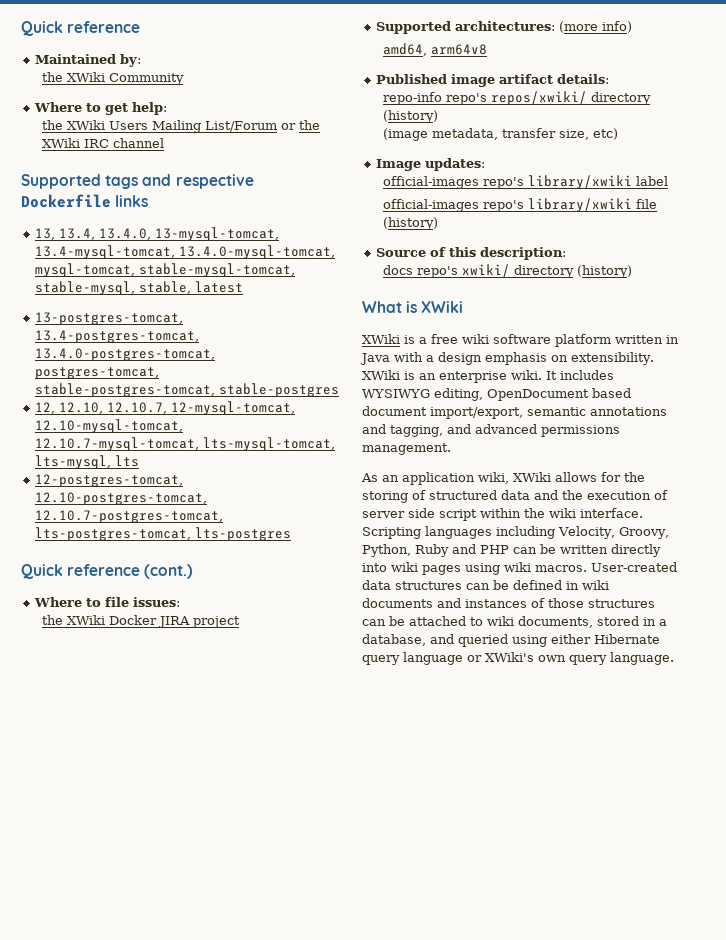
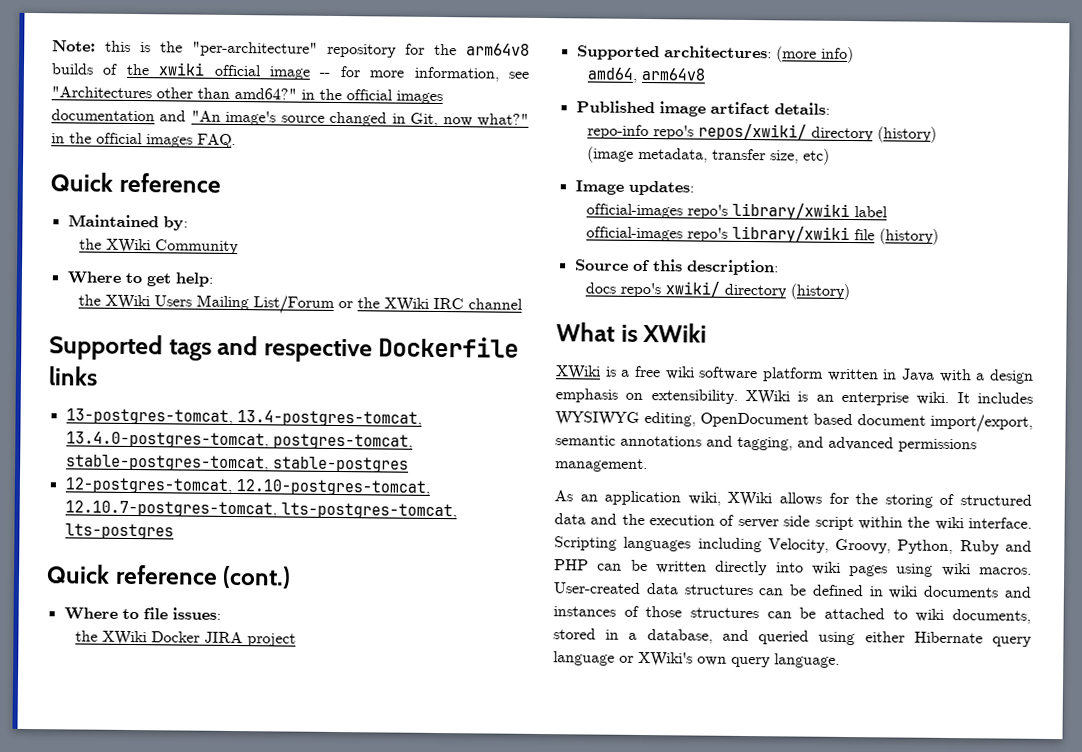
+ Note: this is the "per-architecture" repository for the arm64v8 builds of the xwiki official image -- for more information, see "Architectures other than amd64?" in the official images documentation and "An image's source changed in Git, now what?" in the official images FAQ.
- 13, 13.4, 13.4.0, 13-mysql-tomcat, 13.4-mysql-tomcat, 13.4.0-mysql-tomcat, mysql-tomcat, stable-mysql-tomcat, stable-mysql, stable, latest
- 12, 12.10, 12.10.7, 12-mysql-tomcat, 12.10-mysql-tomcat, 12.10.7-mysql-tomcat, lts-mysql-tomcat, lts-mysql, lts

